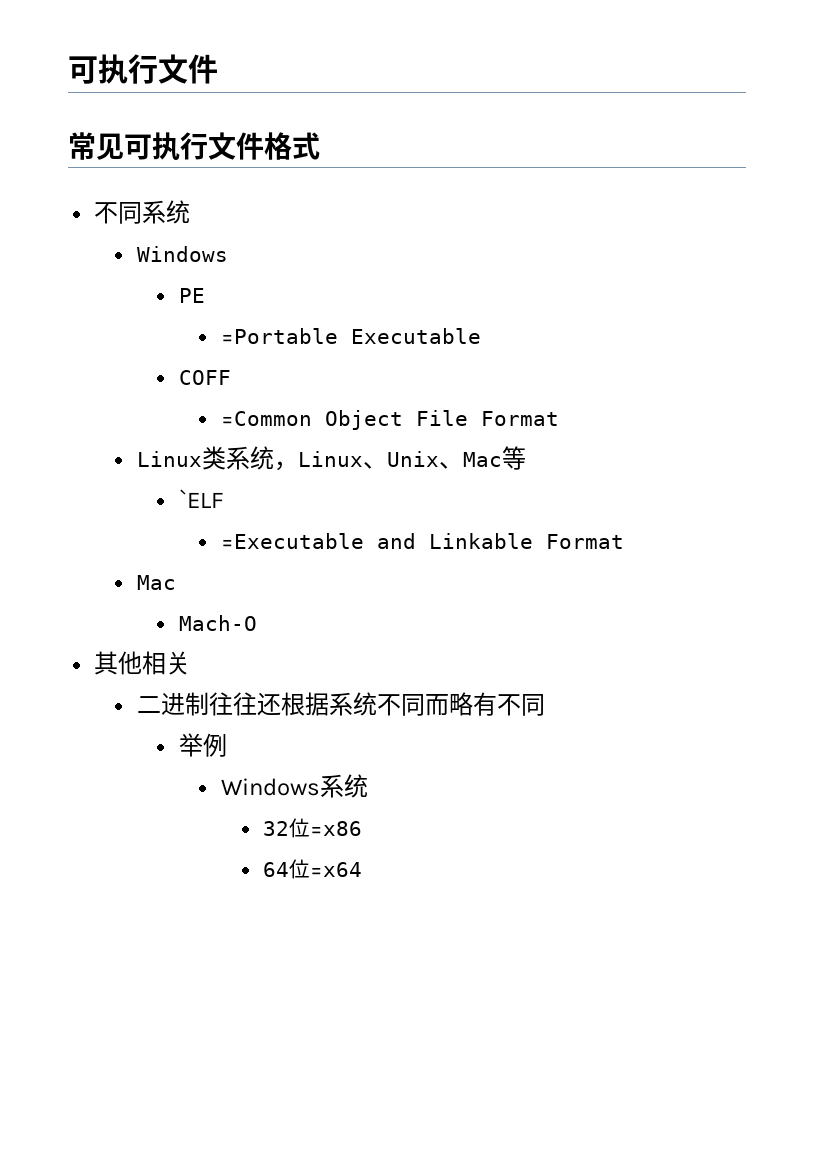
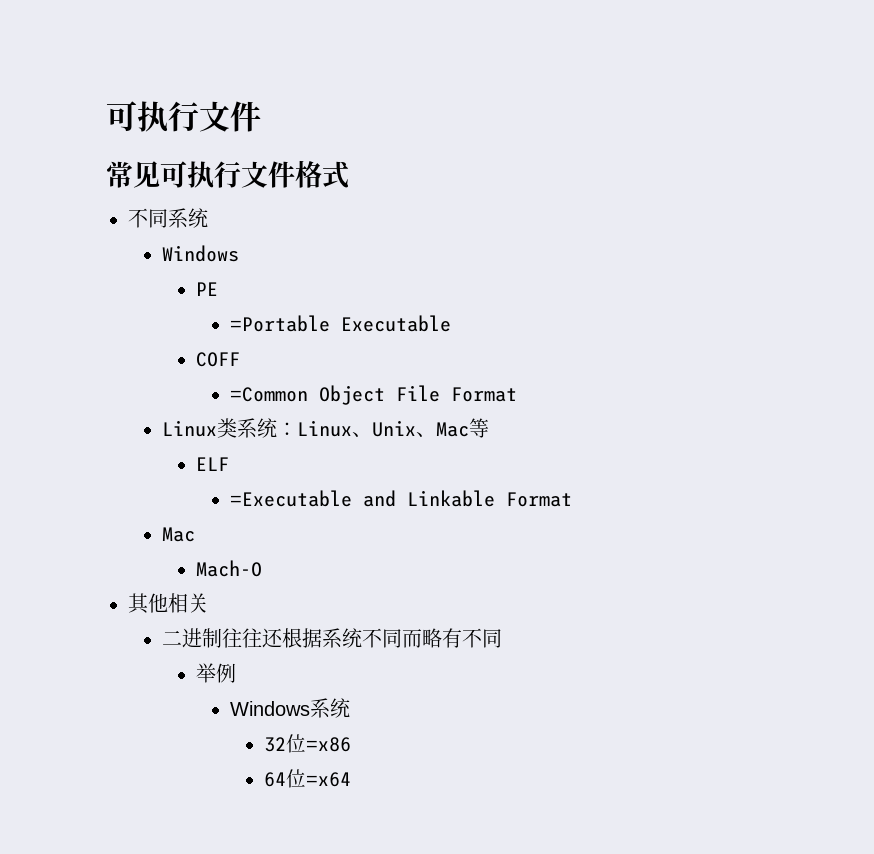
- Linux类系统，Linux、Unix、Mac等
+ Linux类系统：Linux、Unix、Mac等
- `ELF
+ ELF

